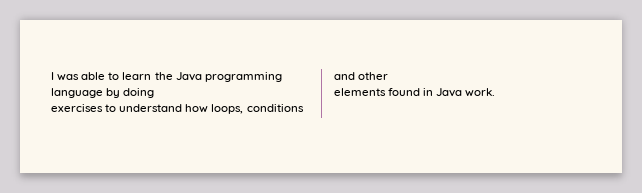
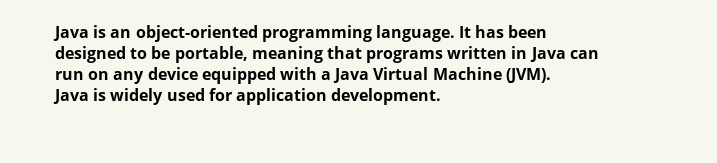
- I was able to learn the Java programming language by doing
- exercises to understand how loops, conditions and other
- elements found in Java work.
+ Java is an object-oriented programming language. It has been
+ designed to be portable, meaning that programs written in Java can
+ run on any device equipped with a Java Virtual Machine (JVM).
+ Java is widely used for application development.

